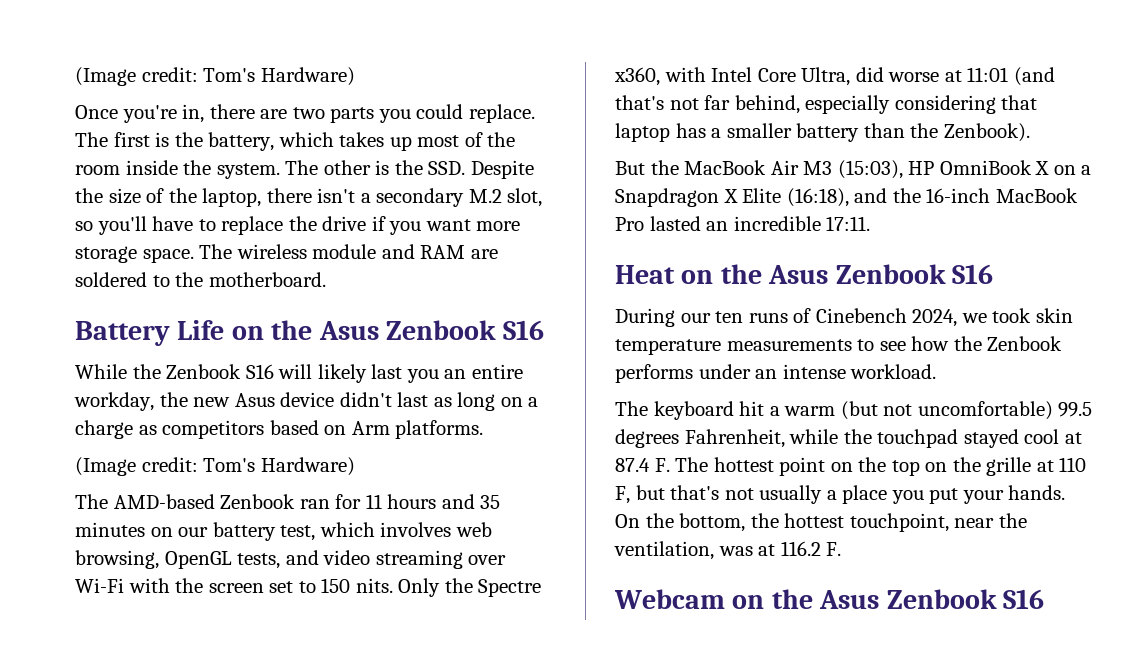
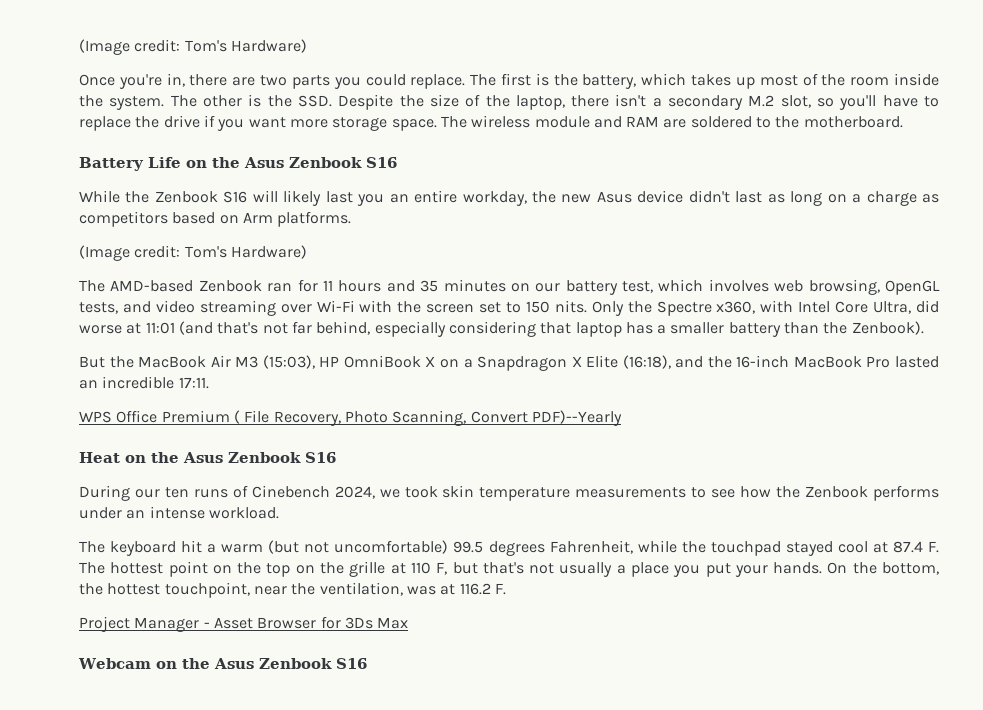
+ WPS Office Premium ( File Recovery, Photo Scanning, Convert PDF)--Yearly
+ Project Manager - Asset Browser for 3Ds Max

